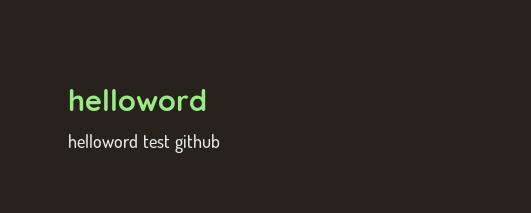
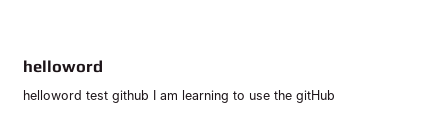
- helloword test github
+ helloword test github I am learning to use the gitHub

